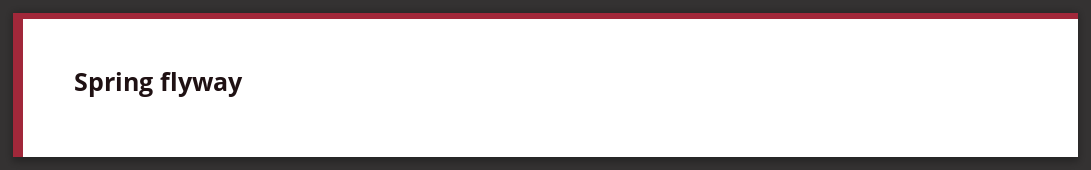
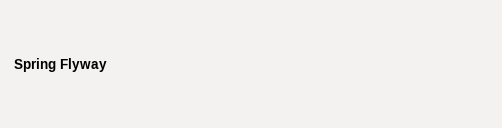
- Spring flyway
+ Spring Flyway

